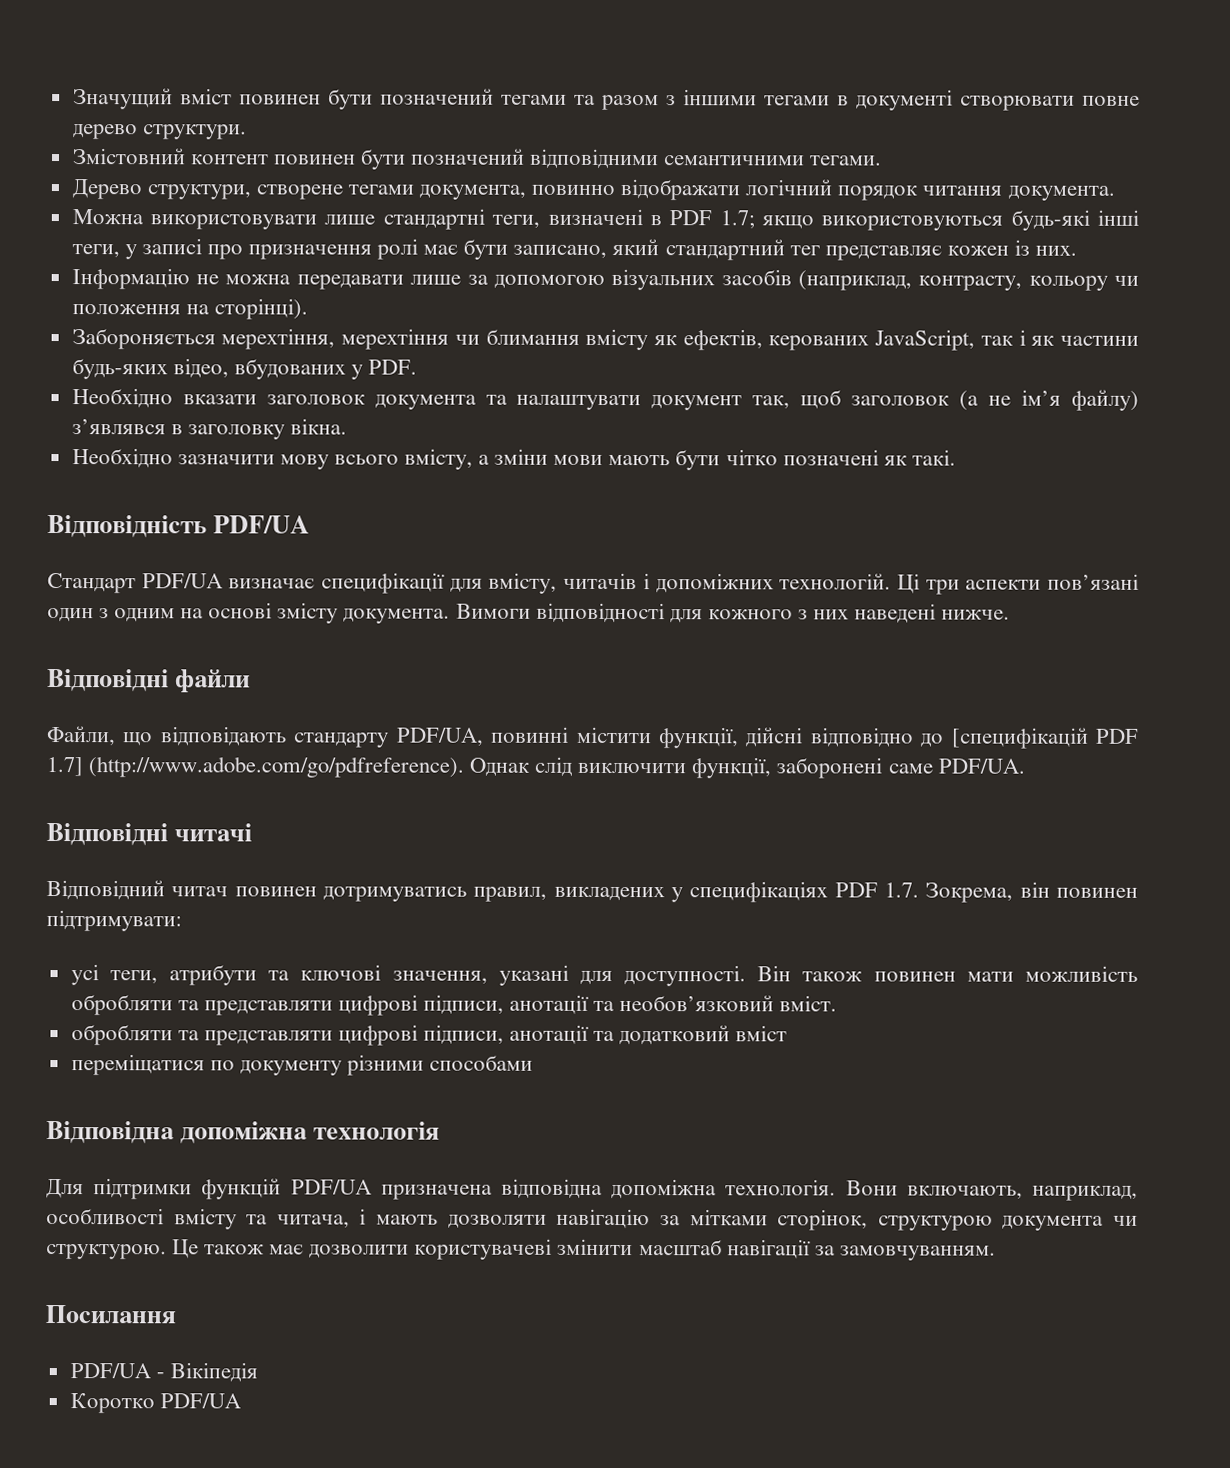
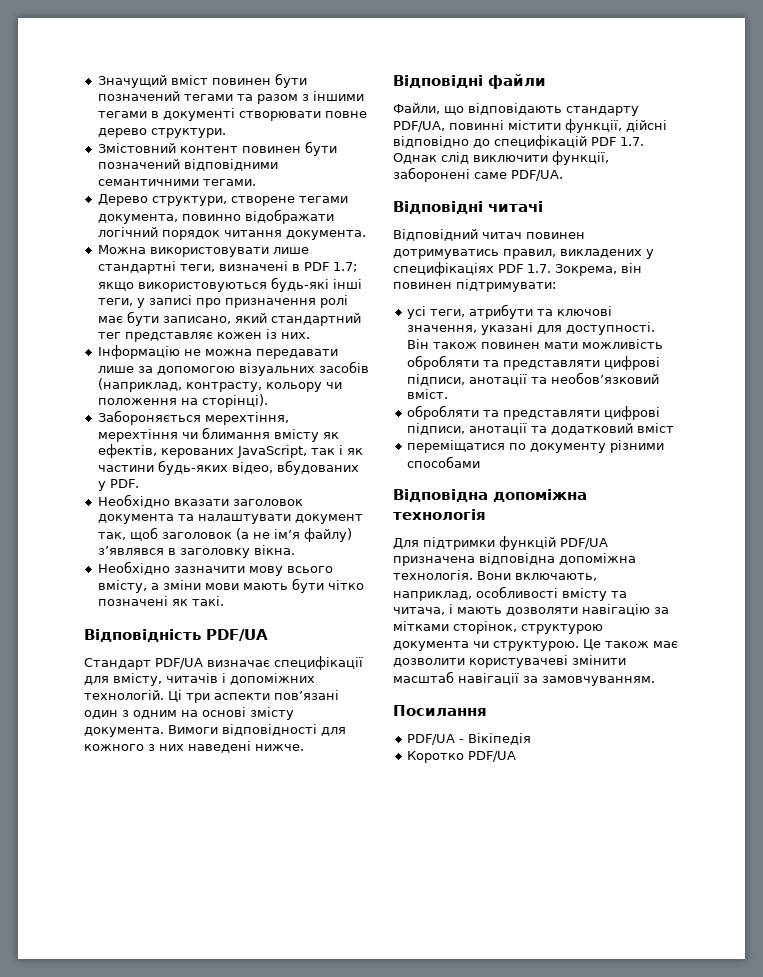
- Файли, що відповідають стандарту PDF/UA, повинні містити функції, дійсні відповідно до [специфікацій PDF 1.7] (http://www.adobe.com/go/pdfreference). Однак слід виключити функції, заборонені саме PDF/UA.
+ Файли, що відповідають стандарту PDF/UA, повинні містити функції, дійсні відповідно до специфікацій PDF 1.7. Однак слід виключити функції, заборонені саме PDF/UA.

